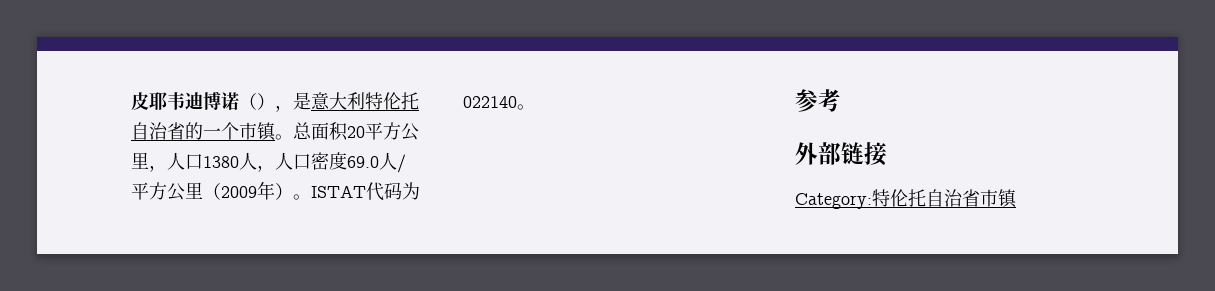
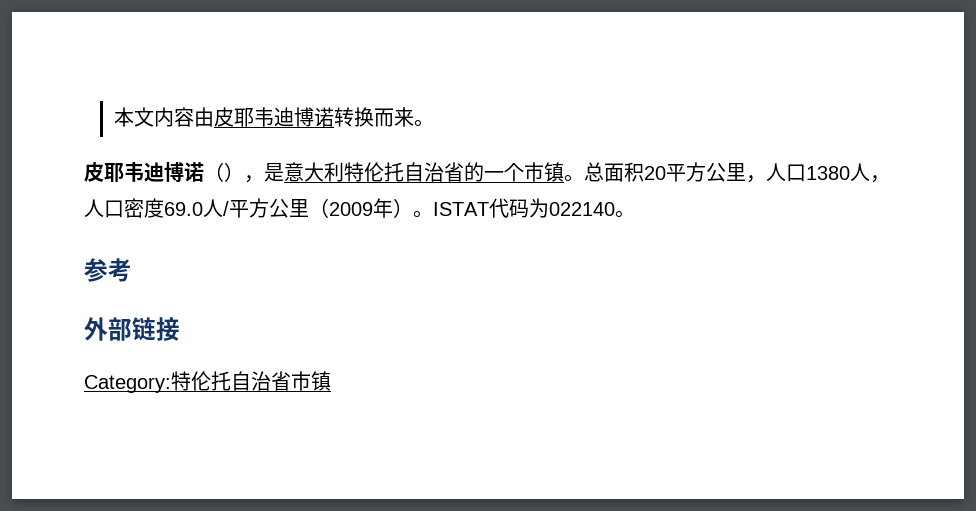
+ 本文内容由皮耶韦迪博诺转换而来。

